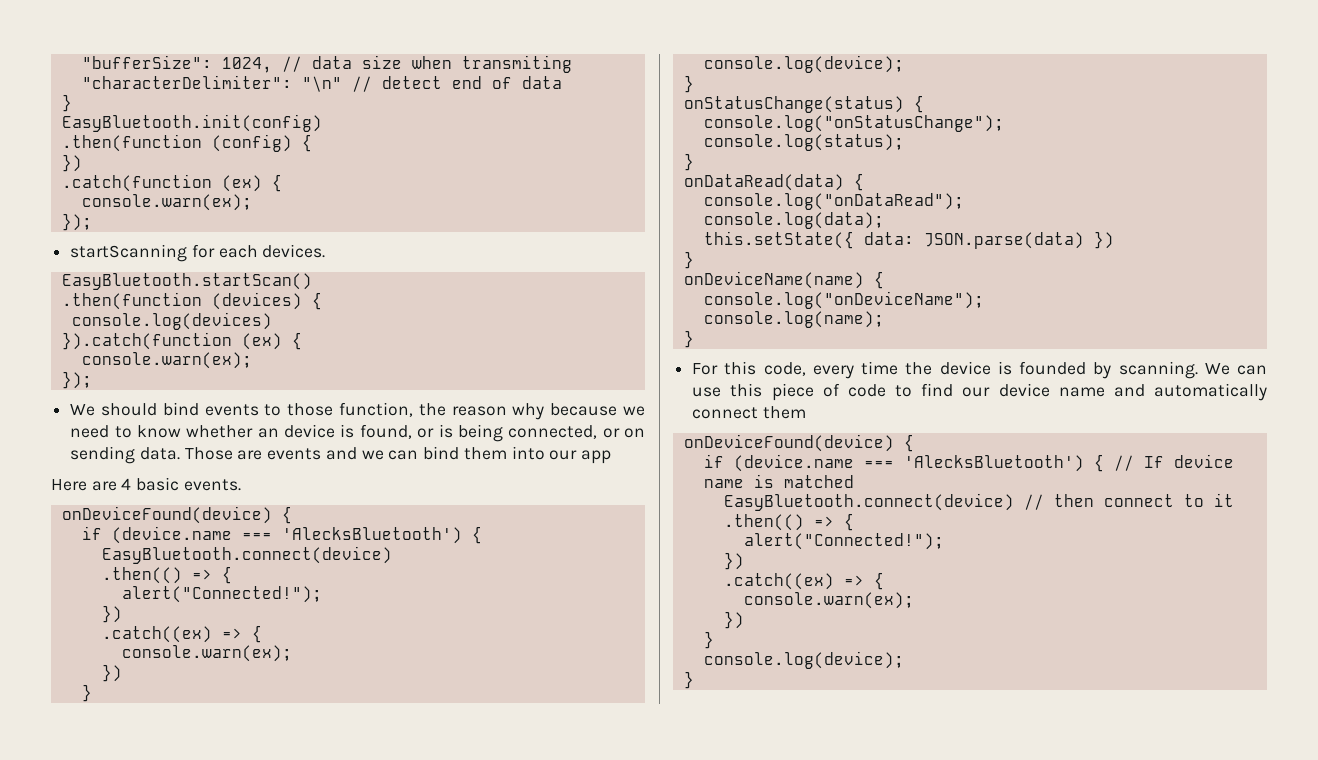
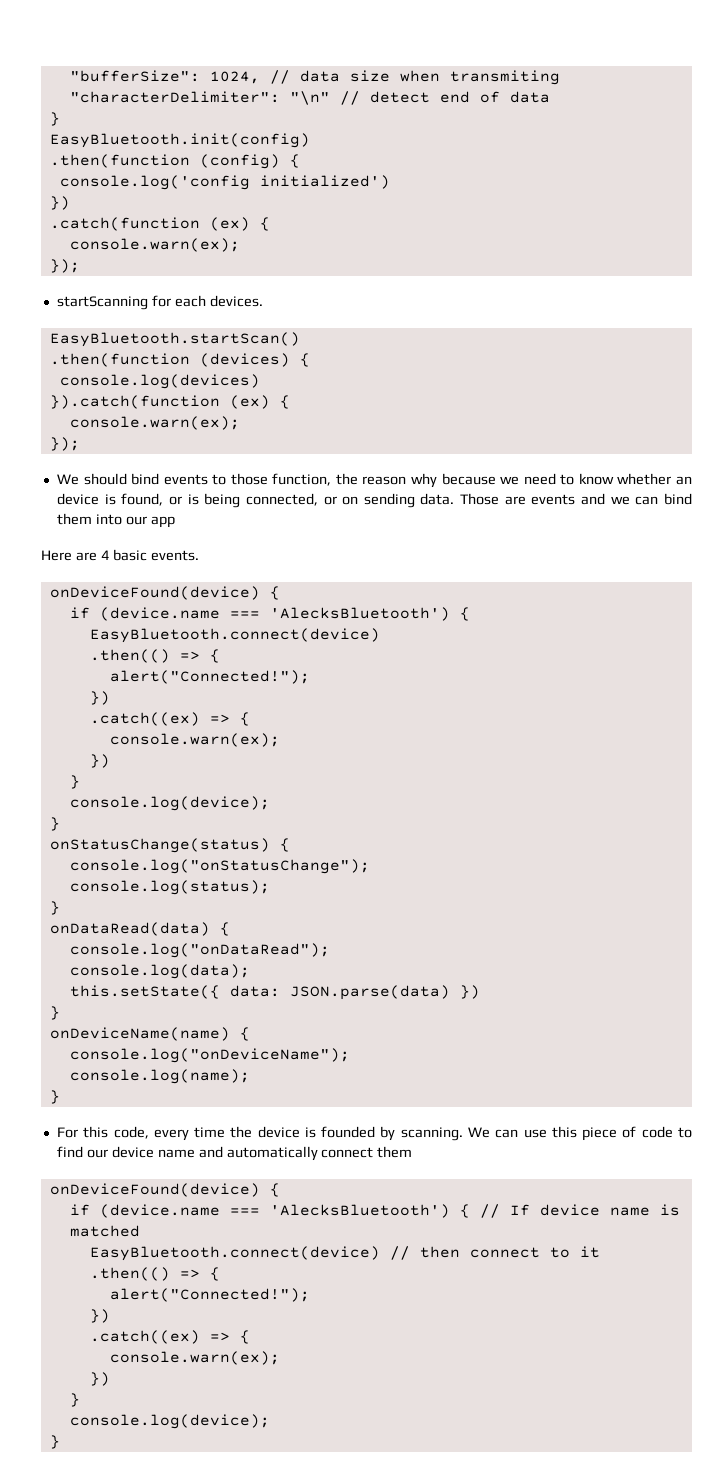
+ console.log('config initialized')

